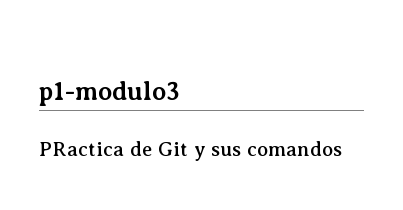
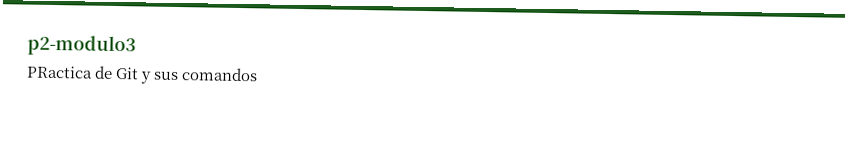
- p1-modulo3
+ p2-modulo3

